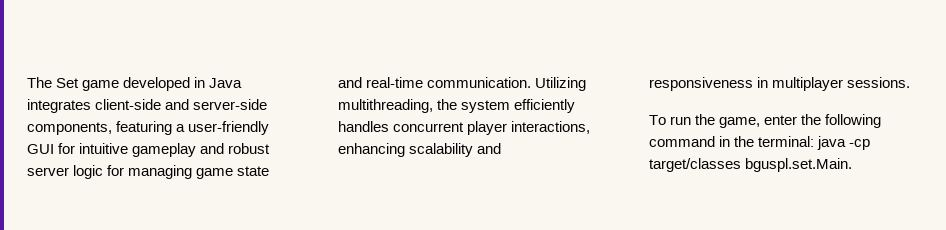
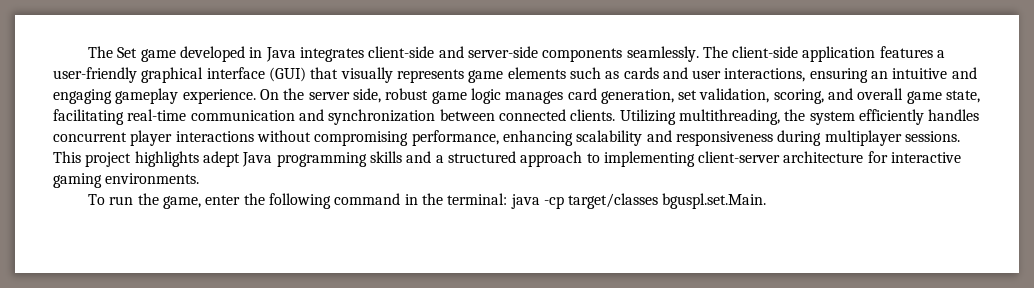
- The Set game developed in Java integrates client-side and server-side components, featuring a user-friendly GUI for intuitive gameplay and robust server logic for managing game state and real-time communication.
+ The Set game developed in Java integrates client-side and server-side components seamlessly. The client-side application features a user-friendly graphical interface (GUI) that visually represents game elements such as cards and user interactions, ensuring an intuitive and engaging gameplay experience. On the server side, robust game logic manages card generation, set validation, scoring, and overall game state, facilitating real-time communication and synchronization between connected clients.
- Utilizing multithreading, the system efficiently handles concurrent player interactions, enhancing scalability and responsiveness in multiplayer sessions.
+ Utilizing multithreading, the system efficiently handles concurrent player interactions without compromising performance, enhancing scalability and responsiveness during multiplayer sessions. This project highlights adept Java programming skills and a structured approach to implementing client-server architecture for interactive gaming environments.

